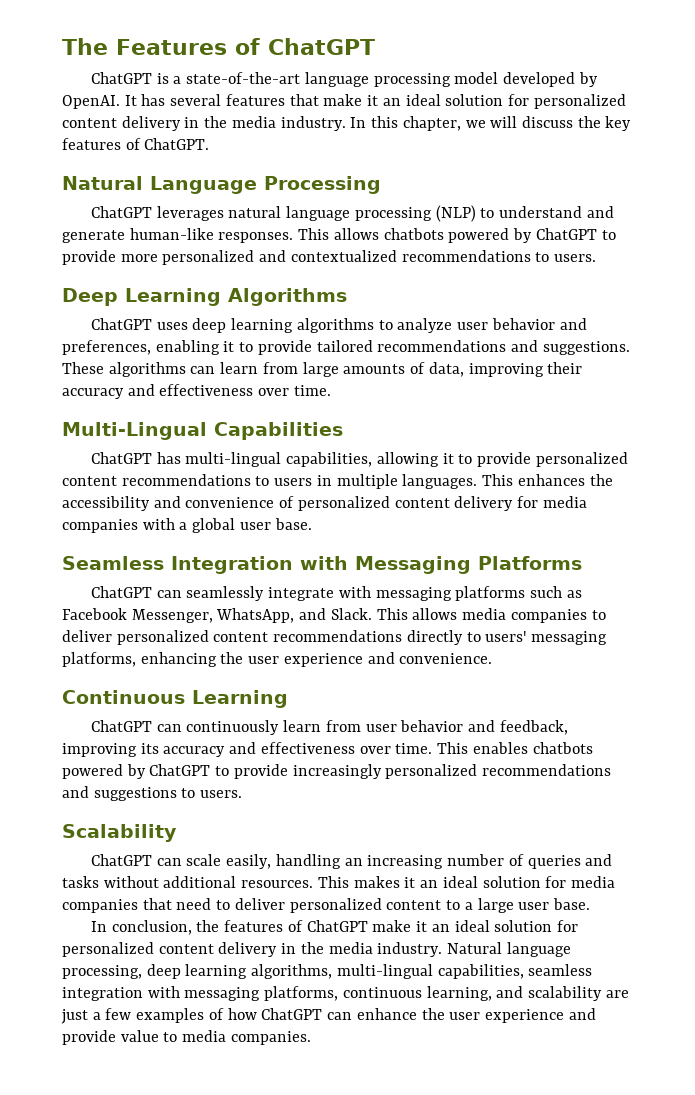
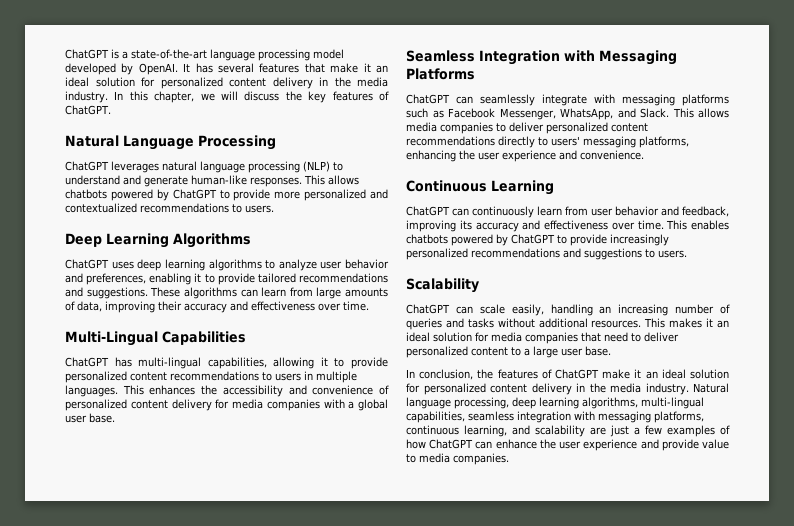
- The Features of ChatGPT

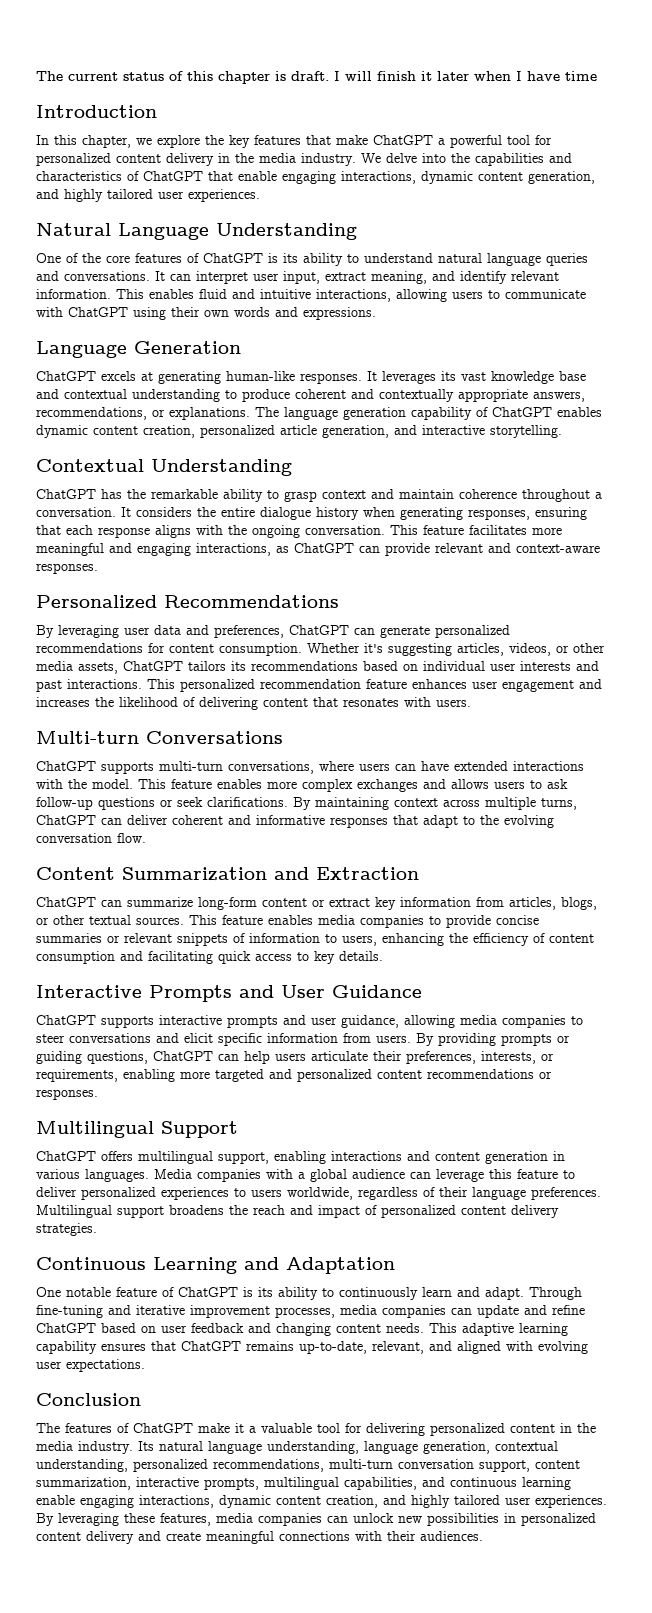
- ChatGPT is a state-of-the-art language processing model developed by OpenAI. It has several features that make it an ideal solution for personalized content delivery in the media industry. In this chapter, we will discuss the key features of ChatGPT.
- Natural Language Processing
- ChatGPT leverages natural language processing (NLP) to understand and generate human-like responses. This allows chatbots powered by ChatGPT to provide more personalized and contextualized recommendations to users.
- Deep Learning Algorithms
- ChatGPT uses deep learning algorithms to analyze user behavior and preferences, enabling it to provide tailored recommendations and suggestions. These algorithms can learn from large amounts of data, improving their accuracy and effectiveness over time.
- Multi-Lingual Capabilities
- ChatGPT has multi-lingual capabilities, allowing it to provide personalized content recommendations to users in multiple languages. This enhances the accessibility and convenience of personalized content delivery for media companies with a global user base.
- Seamless Integration with Messaging Platforms
- ChatGPT can seamlessly integrate with messaging platforms such as Facebook Messenger, WhatsApp, and Slack. This allows media companies to deliver personalized content recommendations directly to users' messaging platforms, enhancing the user experience and convenience.
- Continuous Learning
- ChatGPT can continuously learn from user behavior and feedback, improving its accuracy and effectiveness over time. This enables chatbots powered by ChatGPT to provide increasingly personalized recommendations and suggestions to users.
- Scalability
- ChatGPT can scale easily, handling an increasing number of queries and tasks without additional resources. This makes it an ideal solution for media companies that need to deliver personalized content to a large user base.
- In conclusion, the features of ChatGPT make it an ideal solution for personalized content delivery in the media industry. Natural language processing, deep learning algorithms, multi-lingual capabilities, seamless integration with messaging platforms, continuous learning, and scalability are just a few examples of how ChatGPT can enhance the user experience and provide value to media companies.
+ The current status of this chapter is draft. I will finish it later when I have time
+ Introduction
+ In this chapter, we explore the key features that make ChatGPT a powerful tool for personalized content delivery in the media industry. We delve into the capabilities and characteristics of ChatGPT that enable engaging interactions, dynamic content generation, and highly tailored user experiences.
+ Natural Language Understanding
+ One of the core features of ChatGPT is its ability to understand natural language queries and conversations. It can interpret user input, extract meaning, and identify relevant information. This enables fluid and intuitive interactions, allowing users to communicate with ChatGPT using their own words and expressions.
+ Language Generation
+ ChatGPT excels at generating human-like responses. It leverages its vast knowledge base and contextual understanding to produce coherent and contextually appropriate answers, recommendations, or explanations. The language generation capability of ChatGPT enables dynamic content creation, personalized article generation, and interactive storytelling.
+ Contextual Understanding
+ ChatGPT has the remarkable ability to grasp context and maintain coherence throughout a conversation. It considers the entire dialogue history when generating responses, ensuring that each response aligns with the ongoing conversation. This feature facilitates more meaningful and engaging interactions, as ChatGPT can provide relevant and context-aware responses.
+ Personalized Recommendations
+ By leveraging user data and preferences, ChatGPT can generate personalized recommendations for content consumption. Whether it's suggesting articles, videos, or other media assets, ChatGPT tailors its recommendations based on individual user interests and past interactions. This personalized recommendation feature enhances user engagement and increases the likelihood of delivering content that resonates with users.
+ Multi-turn Conversations
+ ChatGPT supports multi-turn conversations, where users can have extended interactions with the model. This feature enables more complex exchanges and allows users to ask follow-up questions or seek clarifications. By maintaining context across multiple turns, ChatGPT can deliver coherent and informative responses that adapt to the evolving conversation flow.
+ Content Summarization and Extraction
+ ChatGPT can summarize long-form content or extract key information from articles, blogs, or other textual sources. This feature enables media companies to provide concise summaries or relevant snippets of information to users, enhancing the efficiency of content consumption and facilitating quick access to key details.
+ Interactive Prompts and User Guidance
+ ChatGPT supports interactive prompts and user guidance, allowing media companies to steer conversations and elicit specific information from users. By providing prompts or guiding questions, ChatGPT can help users articulate their preferences, interests, or requirements, enabling more targeted and personalized content recommendations or responses.
+ Multilingual Support
+ ChatGPT offers multilingual support, enabling interactions and content generation in various languages. Media companies with a global audience can leverage this feature to deliver personalized experiences to users worldwide, regardless of their language preferences. Multilingual support broadens the reach and impact of personalized content delivery strategies.
+ Continuous Learning and Adaptation
+ One notable feature of ChatGPT is its ability to continuously learn and adapt. Through fine-tuning and iterative improvement processes, media companies can update and refine ChatGPT based on user feedback and changing content needs. This adaptive learning capability ensures that ChatGPT remains up-to-date, relevant, and aligned with evolving user expectations.
+ Conclusion
+ The features of ChatGPT make it a valuable tool for delivering personalized content in the media industry. Its natural language understanding, language generation, contextual understanding, personalized recommendations, multi-turn conversation support, content summarization, interactive prompts, multilingual capabilities, and continuous learning enable engaging interactions, dynamic content creation, and highly tailored user experiences. By leveraging these features, media companies can unlock new possibilities in personalized content delivery and create meaningful connections with their audiences.

